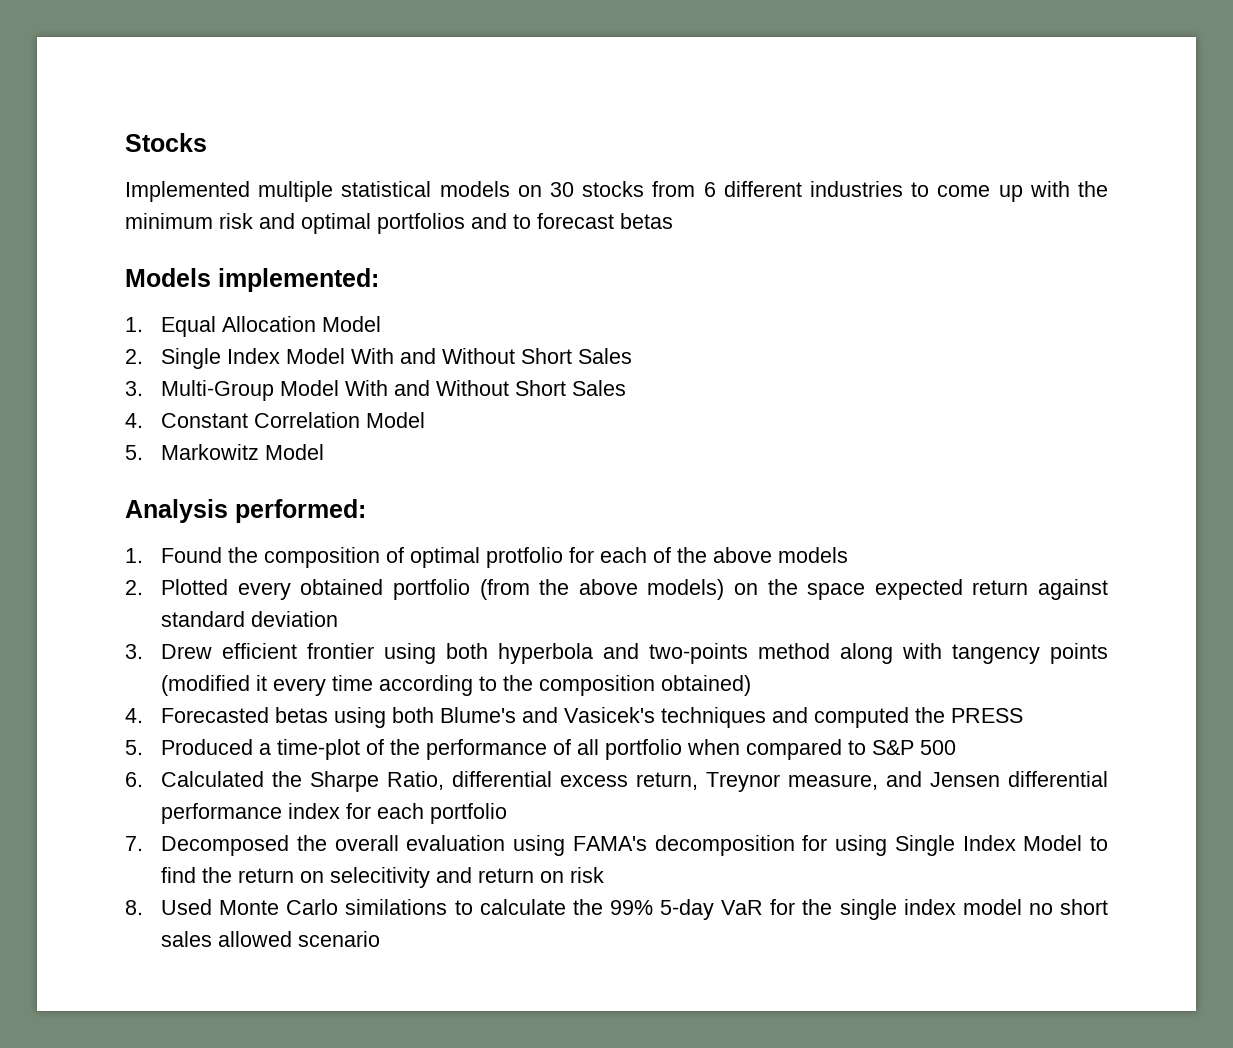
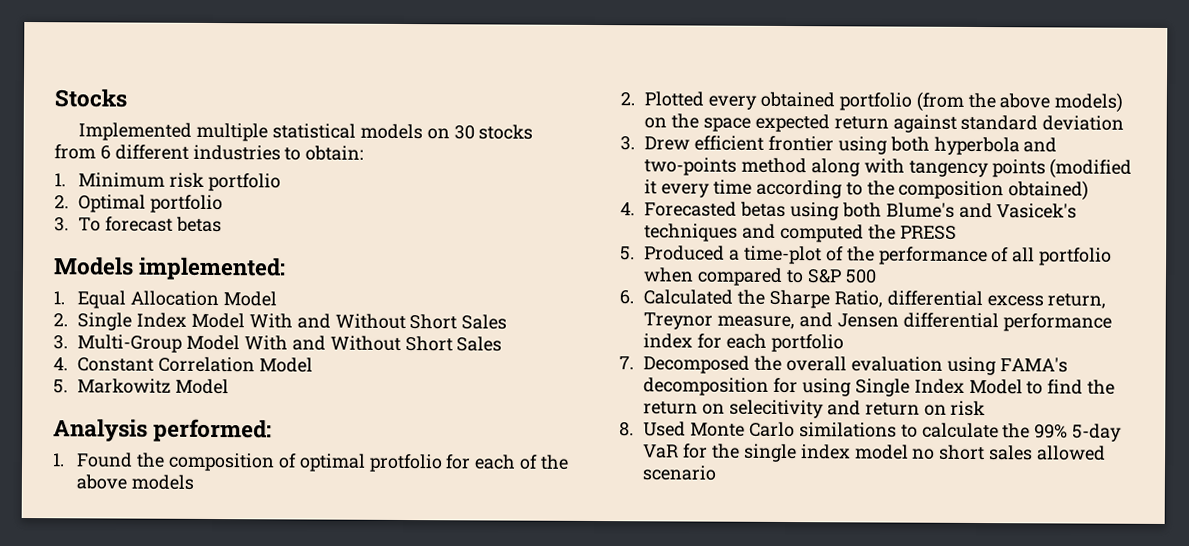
- Implemented multiple statistical models on 30 stocks from 6 different industries to come up with the minimum risk and optimal portfolios and to forecast betas
+ Implemented multiple statistical models on 30 stocks from 6 different industries to obtain:
+ 1. Minimum risk portfolio
+ 2. Optimal portfolio
+ 3. To forecast betas

